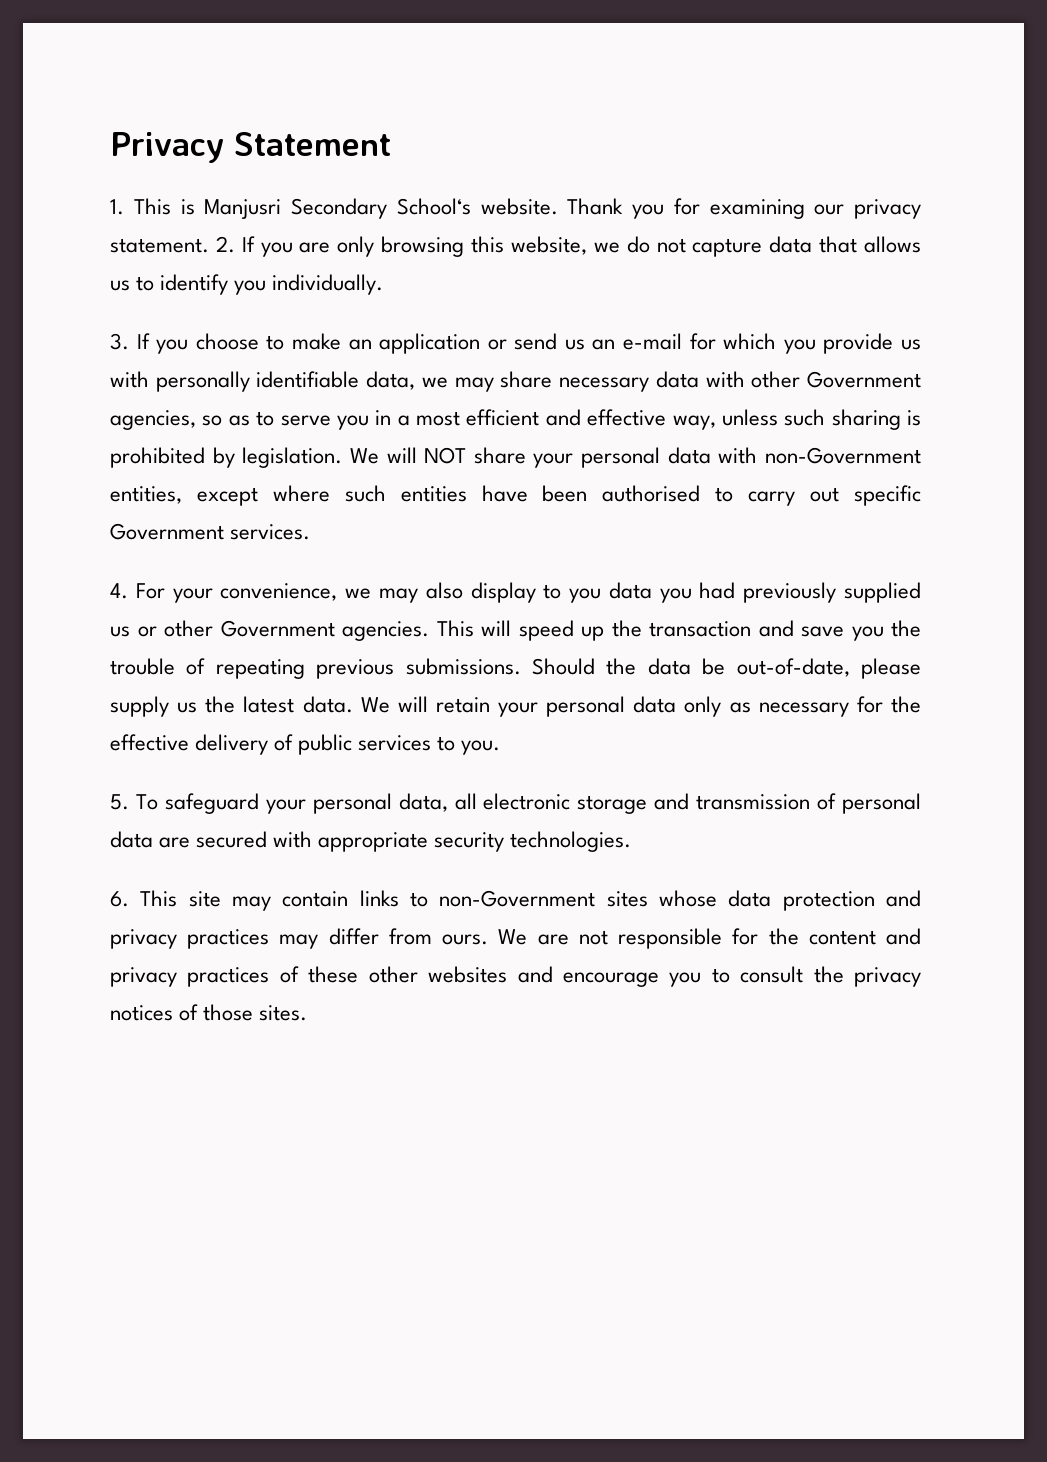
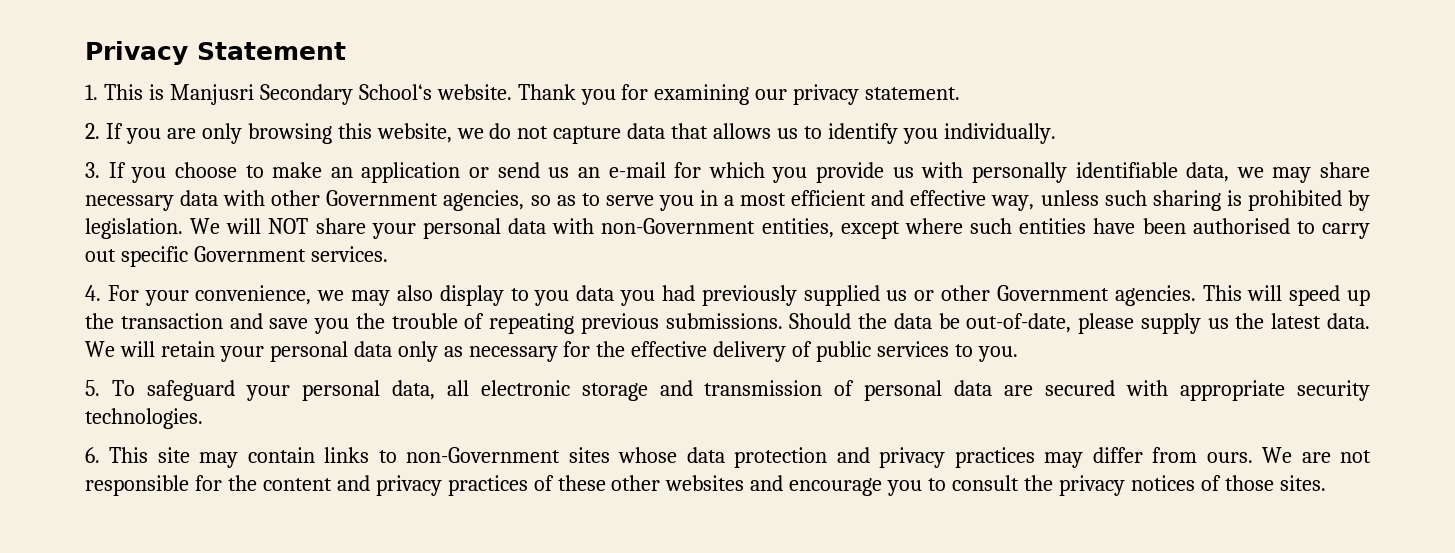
- Thank you for examining our privacy statement. 2. If you are only browsing this website, we do not capture data that allows us to identify you individually.
+ Thank you for examining our privacy statement.
+ 2. If you are only browsing this website, we do not capture data that allows us to identify you individually.

